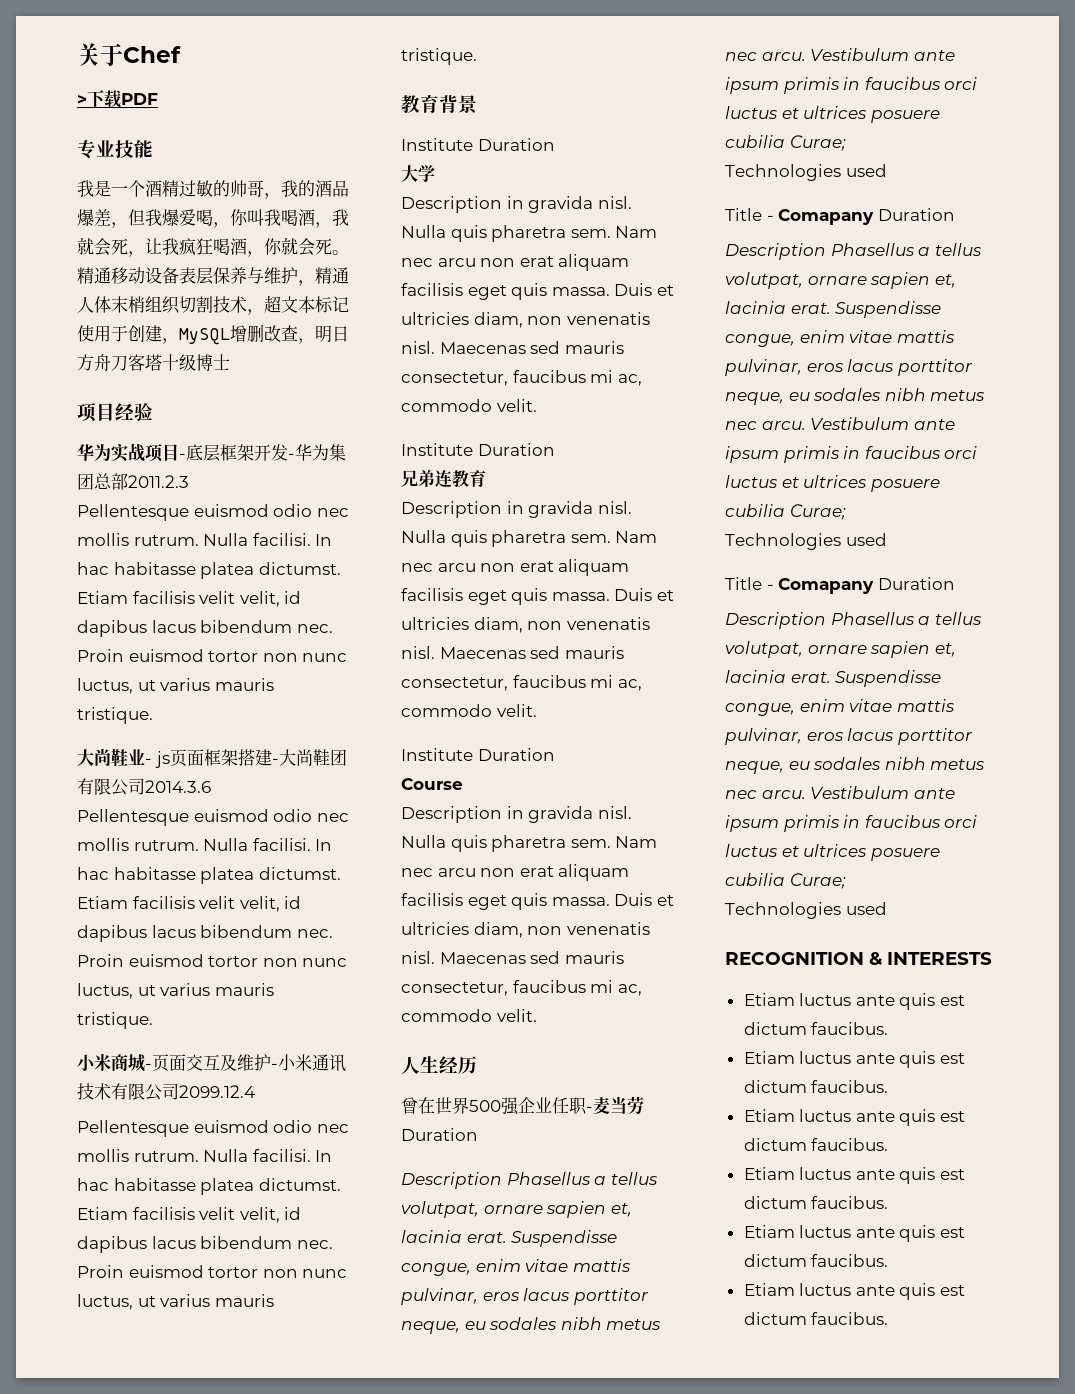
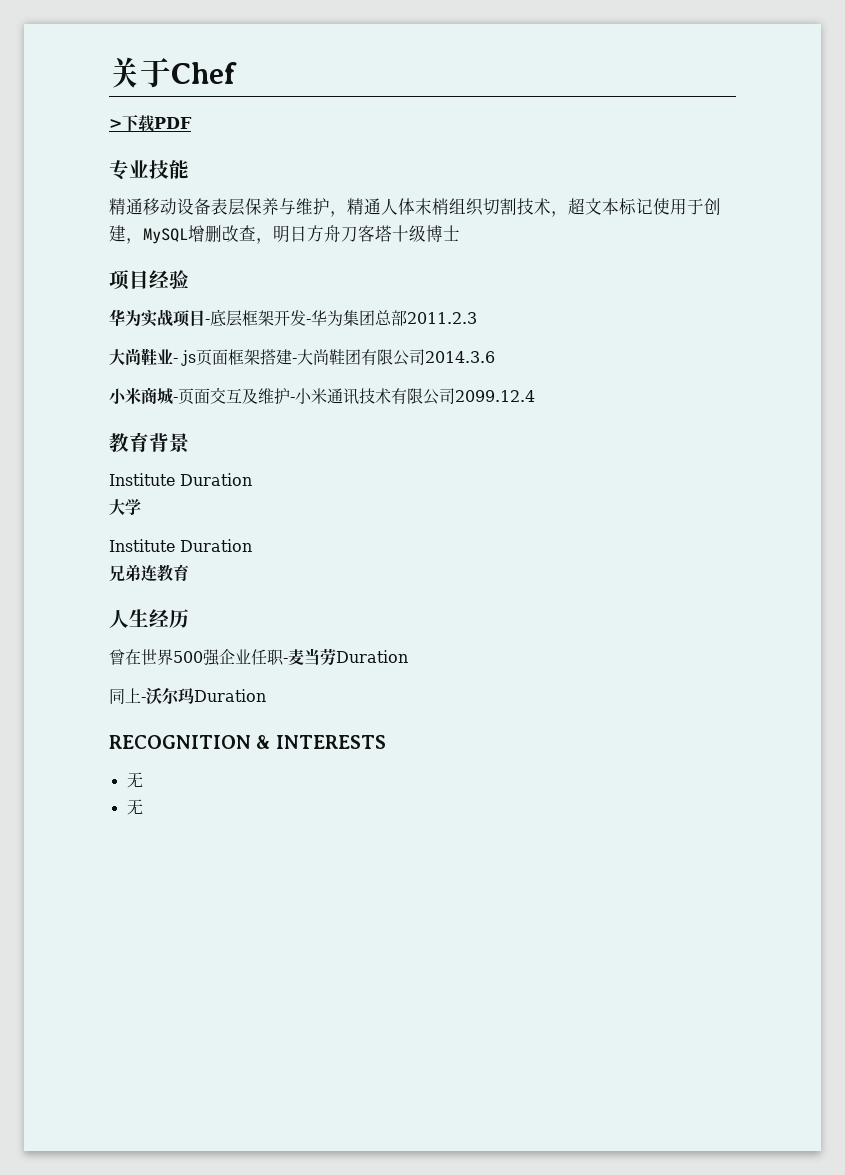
- 我是一个酒精过敏的帅哥，我的酒品爆差，但我爆爱喝，你叫我喝酒，我就会死，让我疯狂喝酒，你就会死。
  华为实战项目-底层框架开发-华为集团总部2011.2.3
- Pellentesque euismod odio nec mollis rutrum. Nulla facilisi. In hac habitasse platea dictumst. Etiam facilisis velit velit, id dapibus lacus bibendum nec. Proin euismod tortor non nunc luctus, ut varius mauris tristique.
  大尚鞋业- js页面框架搭建-大尚鞋团有限公司2014.3.6
- Pellentesque euismod odio nec mollis rutrum. Nulla facilisi. In hac habitasse platea dictumst. Etiam facilisis velit velit, id dapibus lacus bibendum nec. Proin euismod tortor non nunc luctus, ut varius mauris tristique.
  小米商城-页面交互及维护-小米通讯技术有限公司2099.12.4
- Pellentesque euismod odio nec mollis rutrum. Nulla facilisi. In hac habitasse platea dictumst. Etiam facilisis velit velit, id dapibus lacus bibendum nec. Proin euismod tortor non nunc luctus, ut varius mauris tristique.
  大学
- Description in gravida nisl. Nulla quis pharetra sem. Nam nec arcu non erat aliquam facilisis eget quis massa. Duis et ultricies diam, non venenatis nisl. Maecenas sed mauris consectetur, faucibus mi ac, commodo velit.
  兄弟连教育
- Description in gravida nisl. Nulla quis pharetra sem. Nam nec arcu non erat aliquam facilisis eget quis massa. Duis et ultricies diam, non venenatis nisl. Maecenas sed mauris consectetur, faucibus mi ac, commodo velit.
- Institute Duration
- Course
- Description in gravida nisl. Nulla quis pharetra sem. Nam nec arcu non erat aliquam facilisis eget quis massa. Duis et ultricies diam, non venenatis nisl. Maecenas sed mauris consectetur, faucibus mi ac, commodo velit.
  曾在世界500强企业任职-麦当劳Duration
- Description Phasellus a tellus volutpat, ornare sapien et, lacinia erat. Suspendisse congue, enim vitae mattis pulvinar, eros lacus porttitor neque, eu sodales nibh metus nec arcu. Vestibulum ante ipsum primis in faucibus orci luctus et ultrices posuere cubilia Curae;
- Technologies used
- Title - Comapany Duration
- Description Phasellus a tellus volutpat, ornare sapien et, lacinia erat. Suspendisse congue, enim vitae mattis pulvinar, eros lacus porttitor neque, eu sodales nibh metus nec arcu. Vestibulum ante ipsum primis in faucibus orci luctus et ultrices posuere cubilia Curae;
- Technologies used
- Title - Comapany Duration
- Description Phasellus a tellus volutpat, ornare sapien et, lacinia erat. Suspendisse congue, enim vitae mattis pulvinar, eros lacus porttitor neque, eu sodales nibh metus nec arcu. Vestibulum ante ipsum primis in faucibus orci luctus et ultrices posuere cubilia Curae;
- Technologies used
+ 同上-沃尔玛Duration
  RECOGNITION & INTERESTS
- Etiam luctus ante quis est dictum faucibus.
- Etiam luctus ante quis est dictum faucibus.
- Etiam luctus ante quis est dictum faucibus.
- Etiam luctus ante quis est dictum faucibus.
- Etiam luctus ante quis est dictum faucibus.
- Etiam luctus ante quis est dictum faucibus.
+ 无
+ 无

